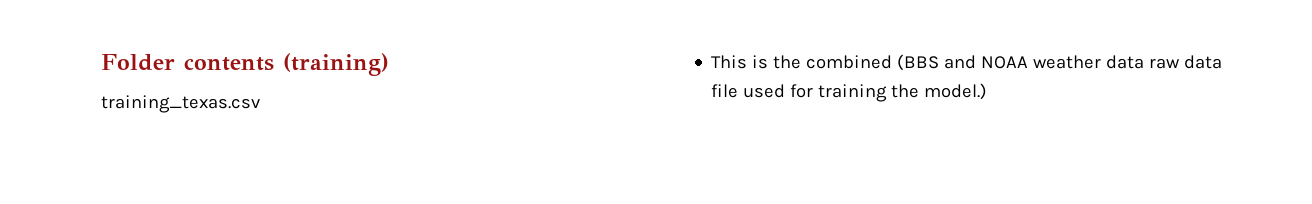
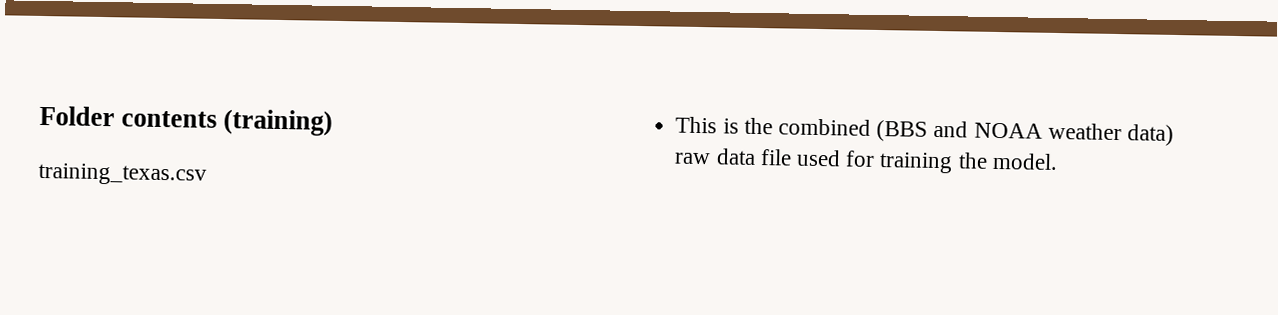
- This is the combined (BBS and NOAA weather data raw data file used for training the model.)
+ This is the combined (BBS and NOAA weather data) raw data file used for training the model.

